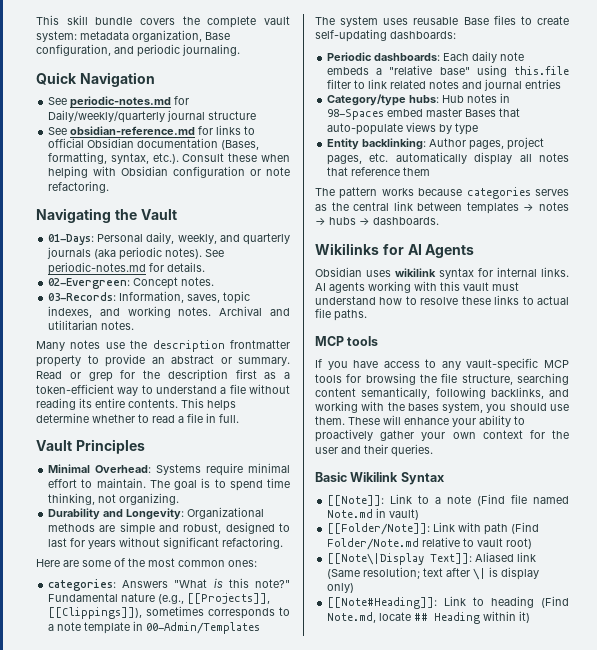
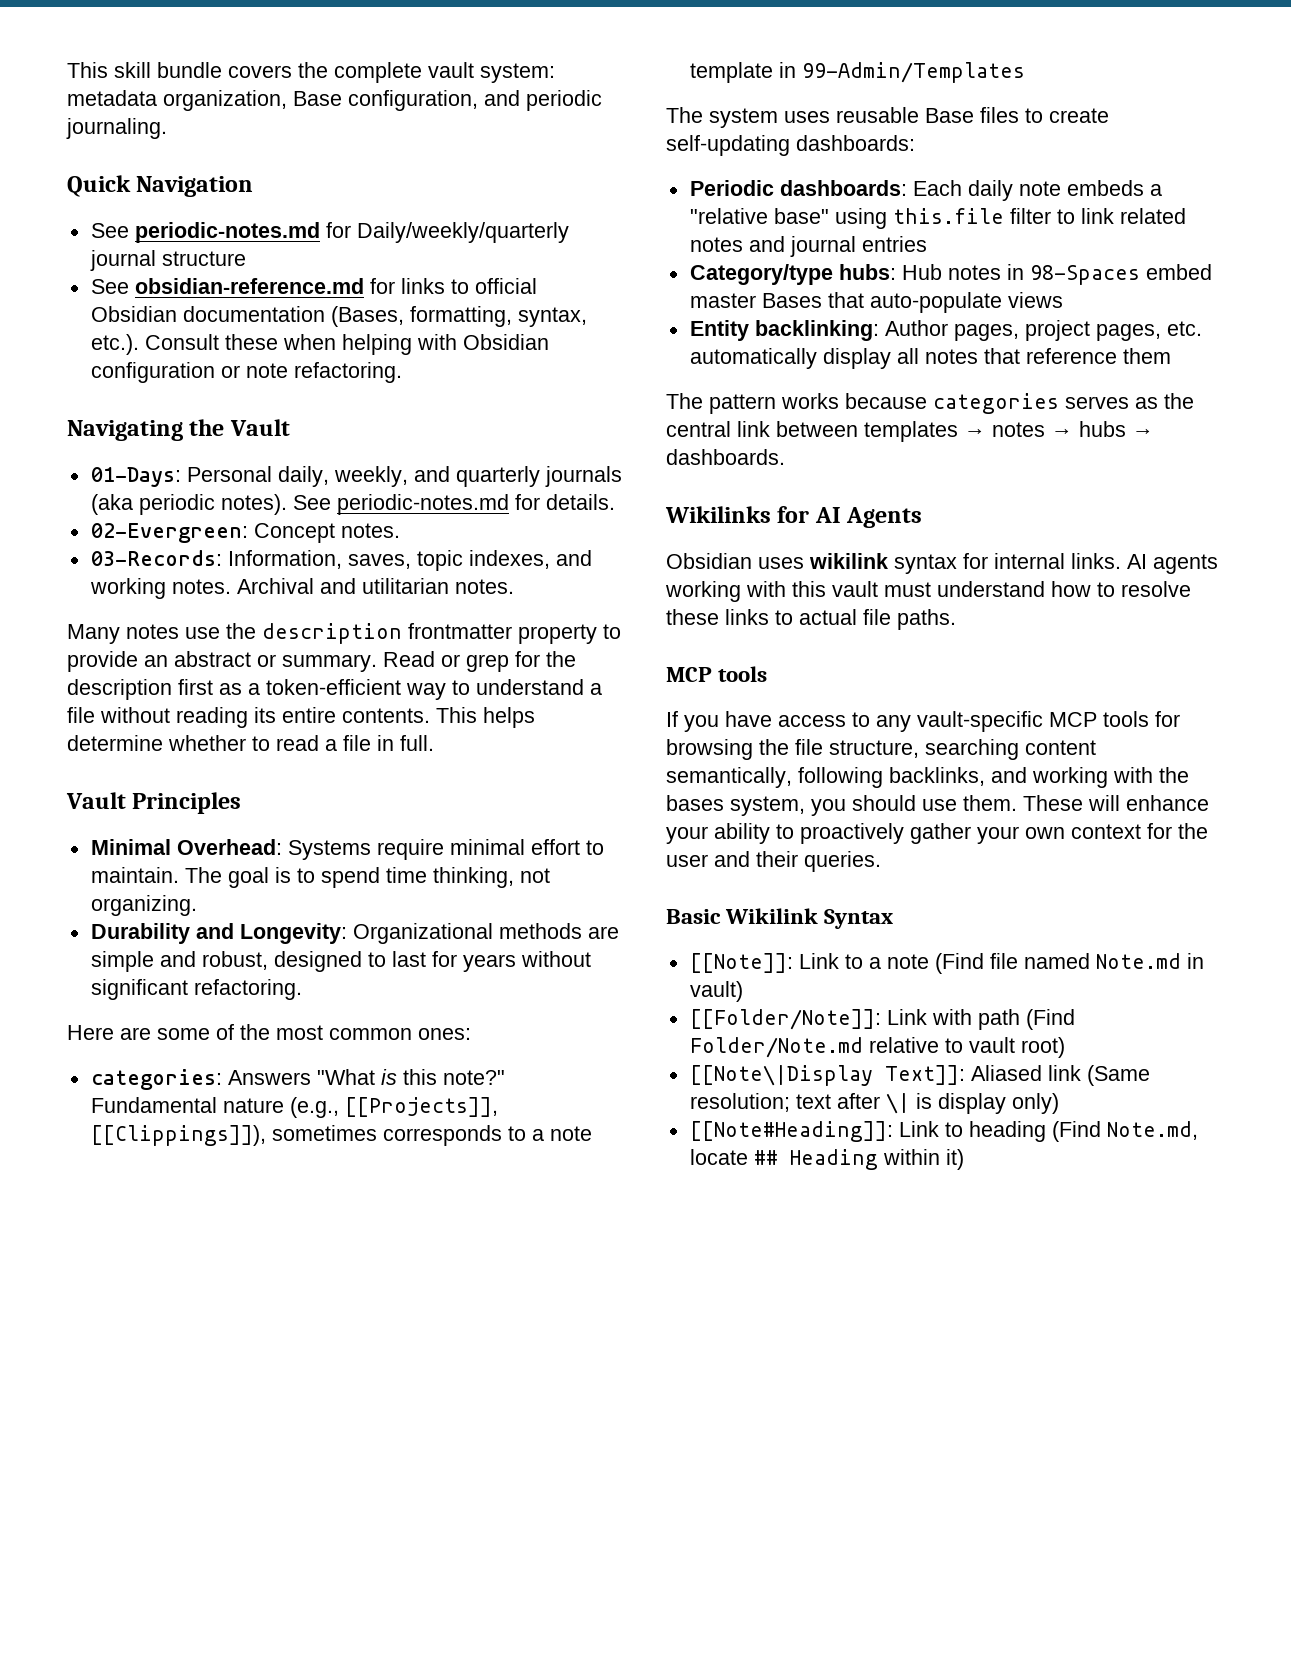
- Fundamental nature (e.g., [[Projects]], [[Clippings]]), sometimes corresponds to a note template in 00-Admin/Templates
+ Fundamental nature (e.g., [[Projects]], [[Clippings]]), sometimes corresponds to a note template in 99-Admin/Templates
- Category/type hubs: Hub notes in 98-Spaces embed master Bases that auto-populate views by type
+ Category/type hubs: Hub notes in 98-Spaces embed master Bases that auto-populate views

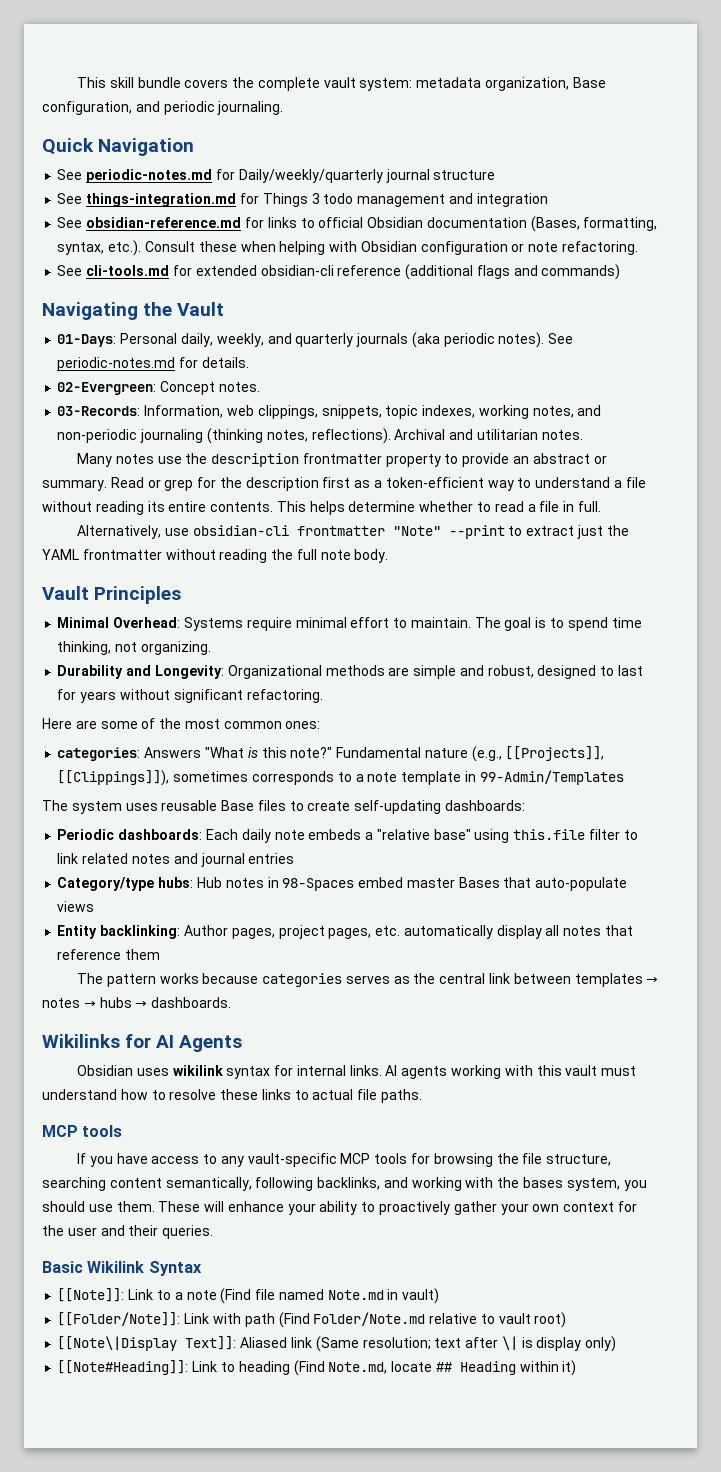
+ See things-integration.md for Things 3 todo management and integration
+ See cli-tools.md for extended obsidian-cli reference (additional flags and commands)
- 03-Records: Information, saves, topic indexes, and working notes.
+ 03-Records: Information, web clippings, snippets, topic indexes, working notes, and non-periodic journaling (thinking notes, reflections).
+ Alternatively, use obsidian-cli frontmatter "Note" --print to extract just the YAML frontmatter without reading the full note body.

